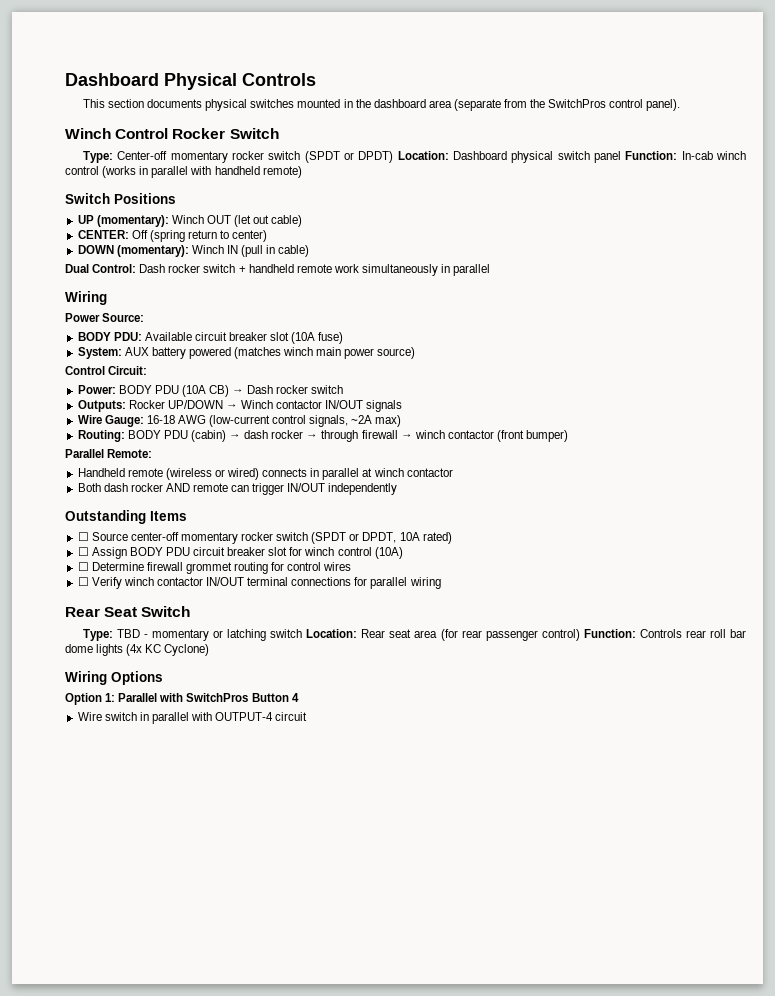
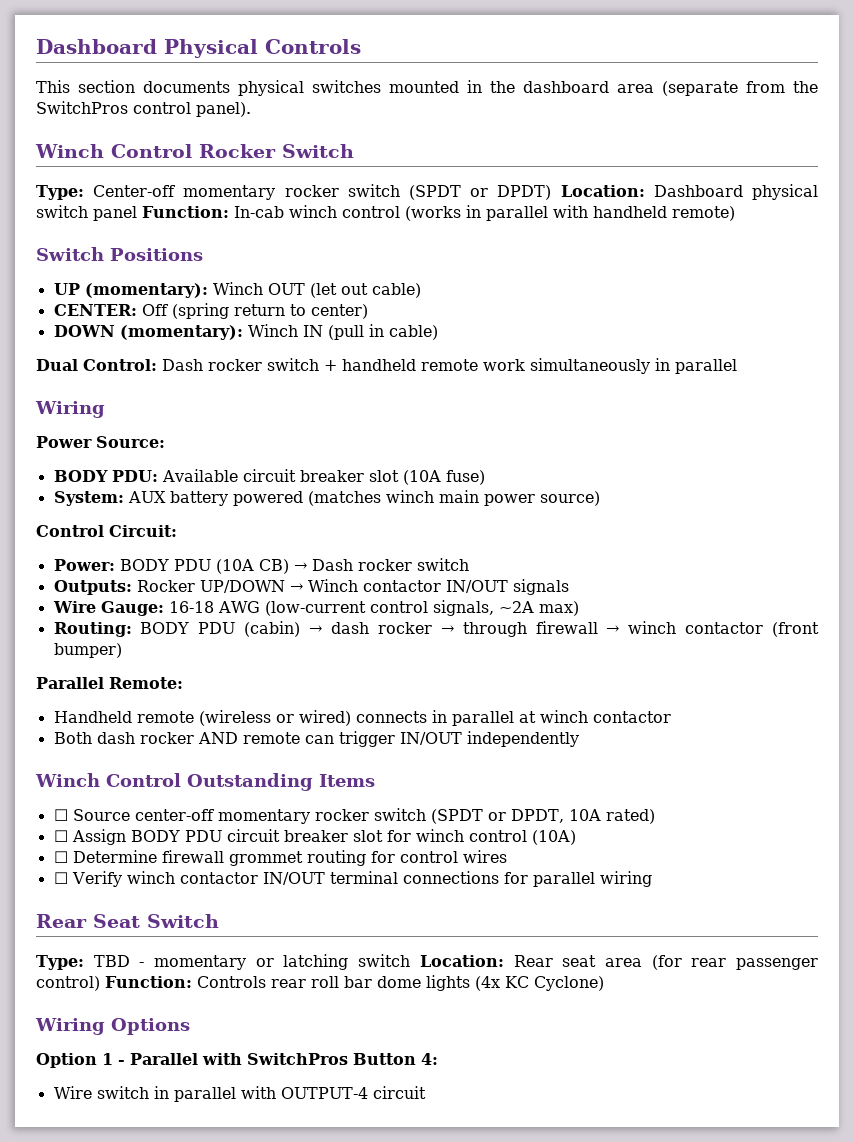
- Outstanding Items
+ Winch Control Outstanding Items
- Option 1: Parallel with SwitchPros Button 4
+ Option 1 - Parallel with SwitchPros Button 4:

